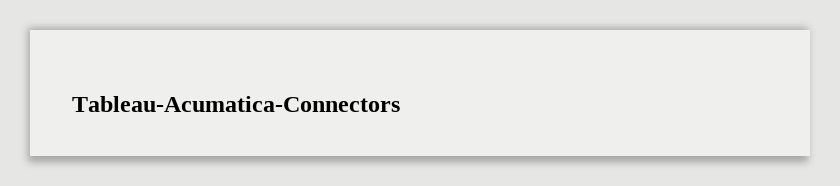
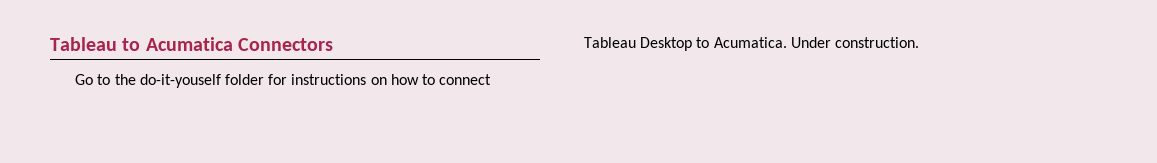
- Tableau-Acumatica-Connectors
+ Tableau to Acumatica Connectors
+ Go to the do-it-youself folder for instructions on how to connect Tableau Desktop to Acumatica. Under construction.

